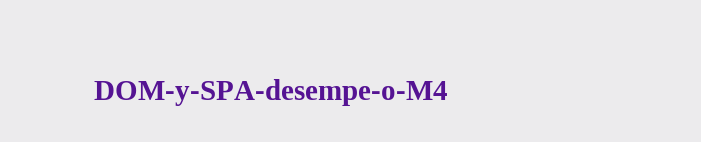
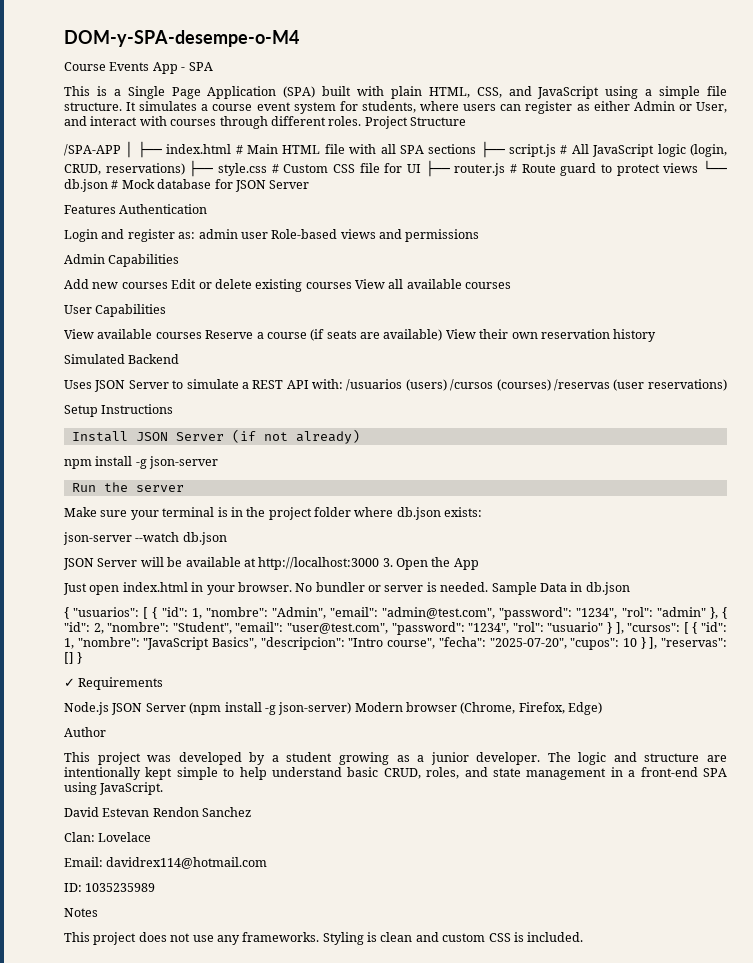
+ Course Events App - SPA
+ This is a Single Page Application (SPA) built with plain HTML, CSS, and JavaScript using a simple file structure. It simulates a course event system for students, where users can register as either Admin or User, and interact with courses through different roles. Project Structure
+ /SPA-APP │ ├── index.html # Main HTML file with all SPA sections ├── script.js # All JavaScript logic (login, CRUD, reservations) ├── style.css # Custom CSS file for UI ├── router.js # Route guard to protect views └── db.json # Mock database for JSON Server
+ Features Authentication
+ Login and register as: admin user Role-based views and permissions
+ Admin Capabilities
+ Add new courses Edit or delete existing courses View all available courses
+ User Capabilities
+ View available courses Reserve a course (if seats are available) View their own reservation history
+ Simulated Backend
+ Uses JSON Server to simulate a REST API with: /usuarios (users) /cursos (courses) /reservas (user reservations)
+ Setup Instructions
+ Install JSON Server (if not already)
+ npm install -g json-server
+ Run the server
+ Make sure your terminal is in the project folder where db.json exists:
+ json-server --watch db.json
+ JSON Server will be available at http://localhost:3000 3. Open the App
+ Just open index.html in your browser. No bundler or server is needed. Sample Data in db.json
+ { "usuarios": [ { "id": 1, "nombre": "Admin", "email": "admin@test.com", "password": "1234", "rol": "admin" }, { "id": 2, "nombre": "Student", "email": "user@test.com", "password": "1234", "rol": "usuario" } ], "cursos": [ { "id": 1, "nombre": "JavaScript Basics", "descripcion": "Intro course", "fecha": "2025-07-20", "cupos": 10 } ], "reservas": [] }
+ ✓ Requirements
+ Node.js JSON Server (npm install -g json-server) Modern browser (Chrome, Firefox, Edge)
+ Author
+ This project was developed by a student growing as a junior developer. The logic and structure are intentionally kept simple to help understand basic CRUD, roles, and state management in a front-end SPA using JavaScript.
+ David Estevan Rendon Sanchez
+ Clan: Lovelace
+ Email: davidrex114@hotmail.com
+ ID: 1035235989
+ Notes
+ This project does not use any frameworks. Styling is clean and custom CSS is included.

